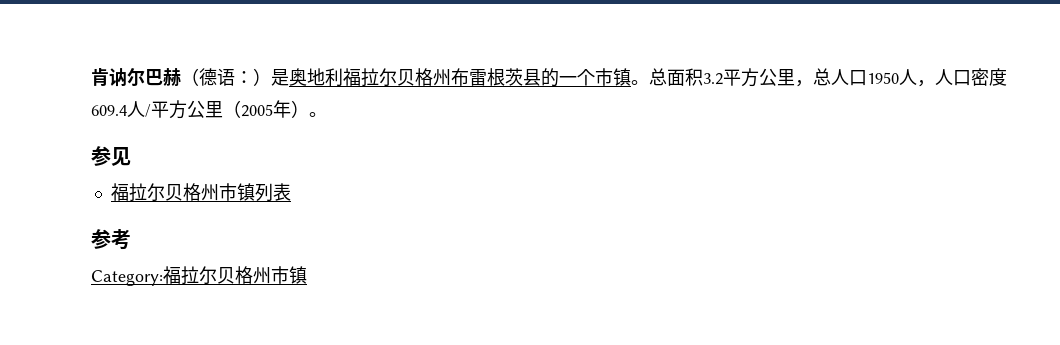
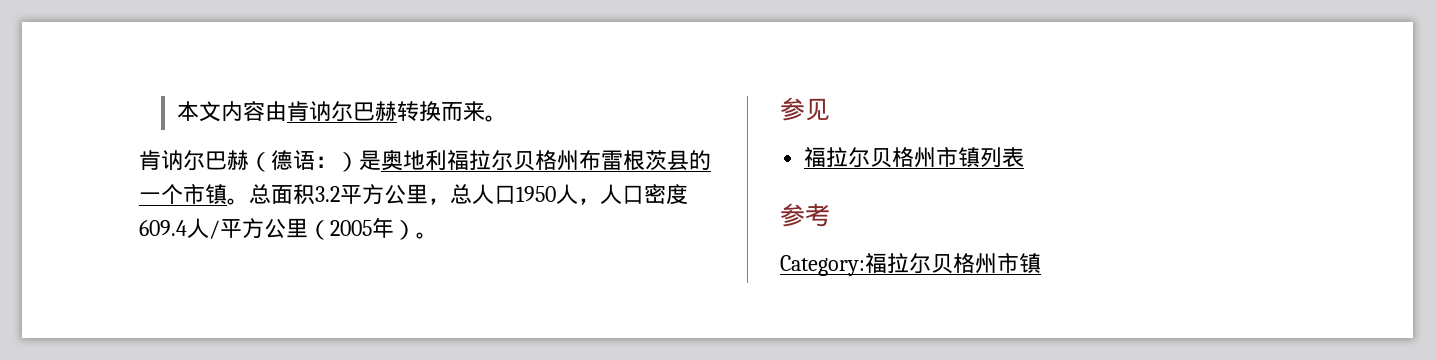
+ 本文内容由肯讷尔巴赫转换而来。

